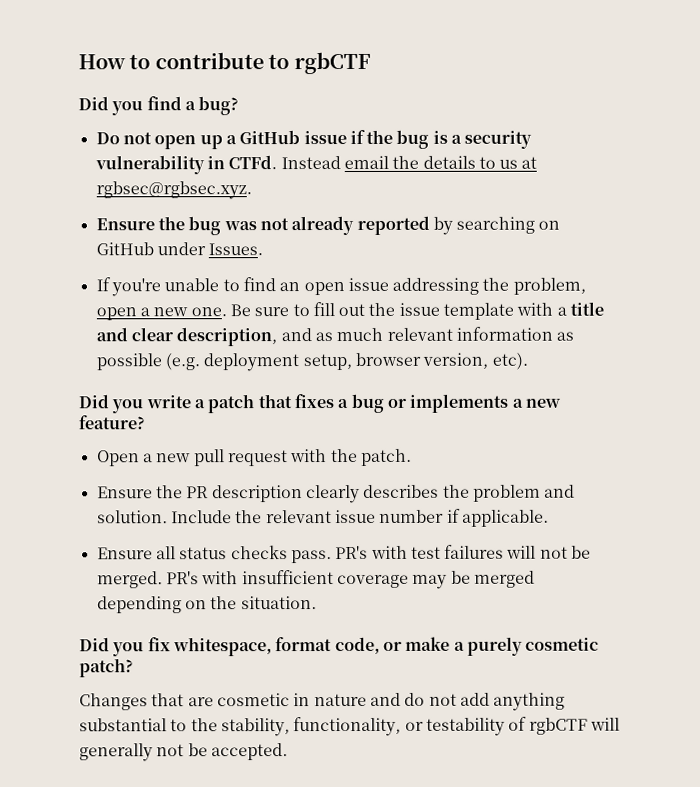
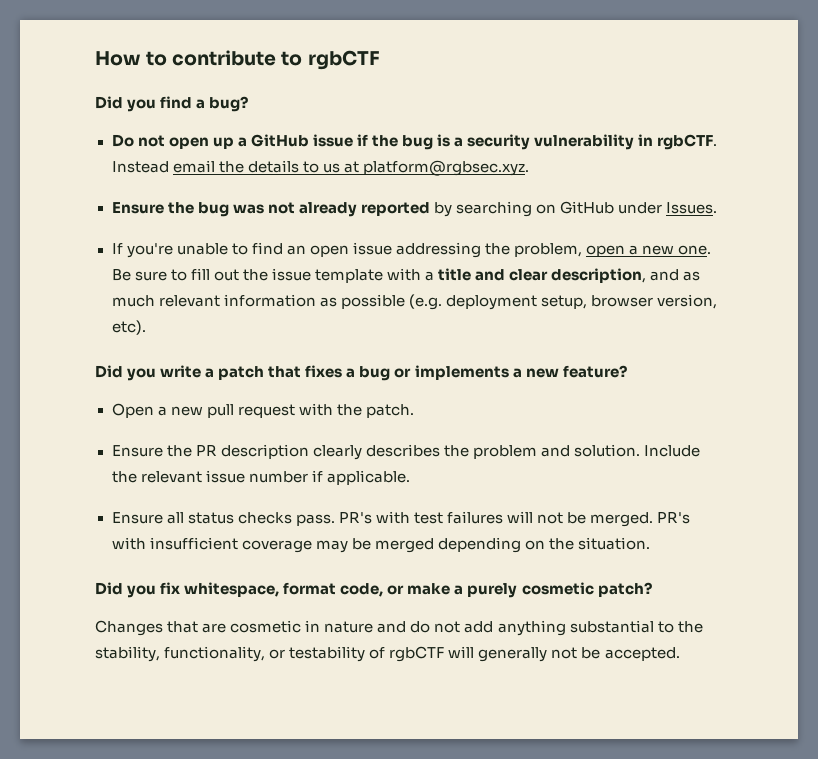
- Do not open up a GitHub issue if the bug is a security vulnerability in CTFd.
+ Do not open up a GitHub issue if the bug is a security vulnerability in rgbCTF.
- Instead email the details to us at rgbsec@rgbsec.xyz.
+ Instead email the details to us at platform@rgbsec.xyz.

